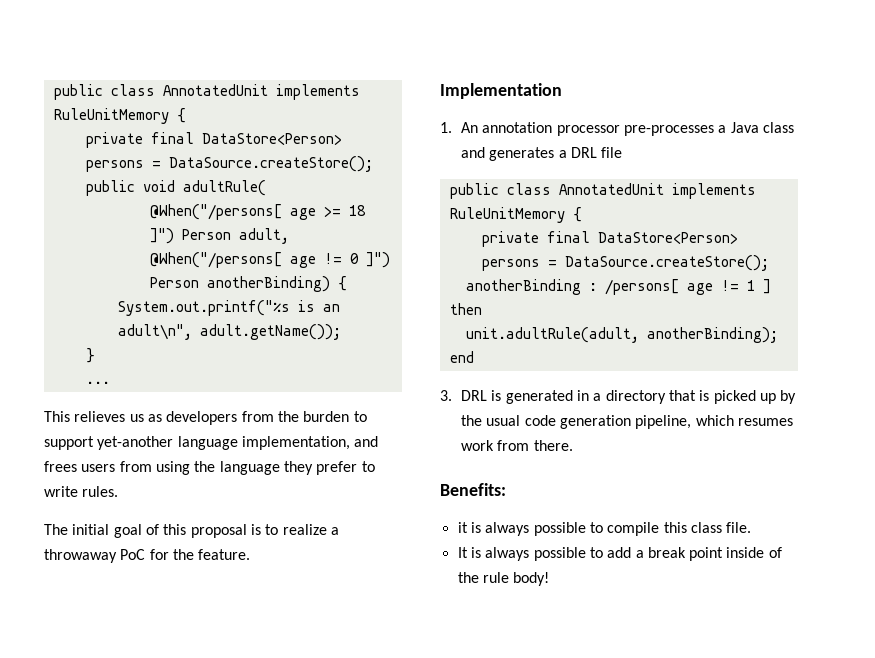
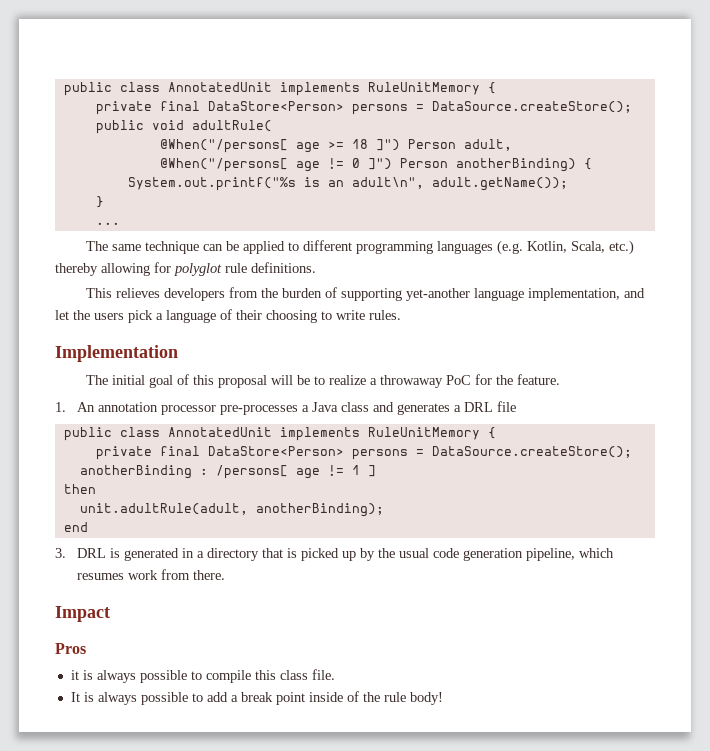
+ The same technique can be applied to different programming languages (e.g. Kotlin, Scala, etc.) thereby allowing for polyglot rule definitions.
- This relieves us as developers from the burden to support yet-another language implementation, and frees users from using the language they prefer to write rules.
+ This relieves developers from the burden of supporting yet-another language implementation, and let the users pick a language of their choosing to write rules.
+ Implementation
- The initial goal of this proposal is to realize a throwaway PoC for the feature.
+ The initial goal of this proposal will be to realize a throwaway PoC for the feature.
- Implementation
- Benefits:
+ Impact
+ Pros

